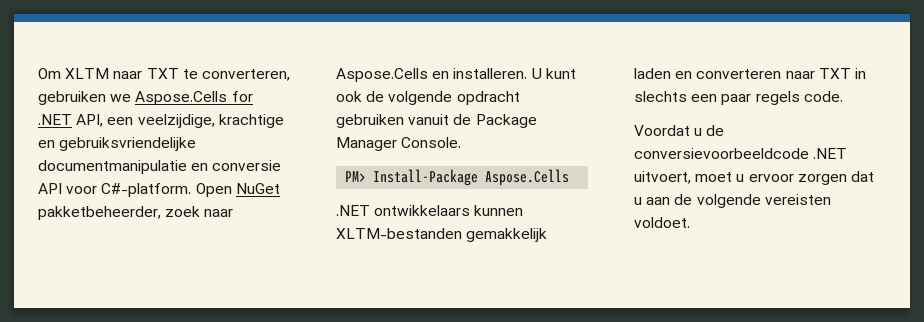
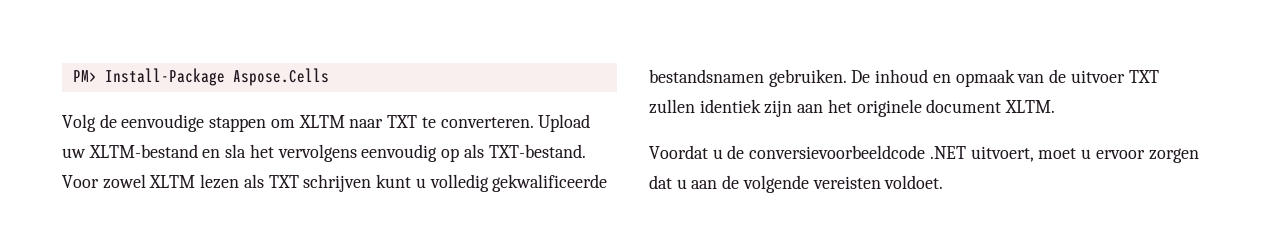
- Om XLTM naar TXT te converteren, gebruiken we Aspose.Cells for .NET API, een veelzijdige, krachtige en gebruiksvriendelijke documentmanipulatie en conversie API voor C#-platform. Open NuGet pakketbeheerder, zoek naar Aspose.Cells en installeren. U kunt ook de volgende opdracht gebruiken vanuit de Package Manager Console.
  PM> Install-Package Aspose.Cells
- .NET ontwikkelaars kunnen XLTM-bestanden gemakkelijk laden en converteren naar TXT in slechts een paar regels code.
+ Volg de eenvoudige stappen om XLTM naar TXT te converteren. Upload uw XLTM-bestand en sla het vervolgens eenvoudig op als TXT-bestand. Voor zowel XLTM lezen als TXT schrijven kunt u volledig gekwalificeerde bestandsnamen gebruiken. De inhoud en opmaak van de uitvoer TXT zullen identiek zijn aan het originele document XLTM.

